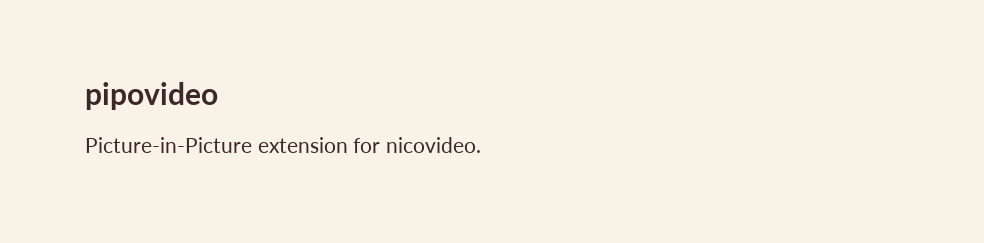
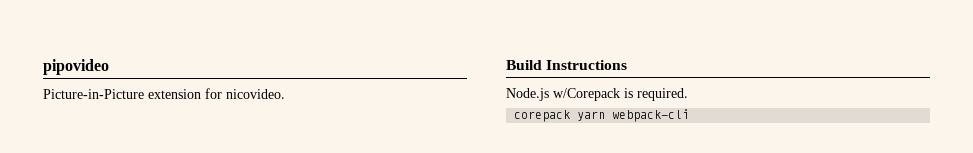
+ Build Instructions
+ Node.js w/Corepack is required.
+ corepack yarn webpack-cli

